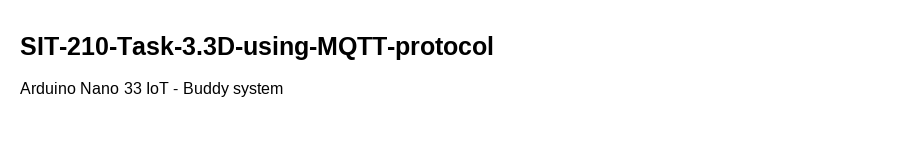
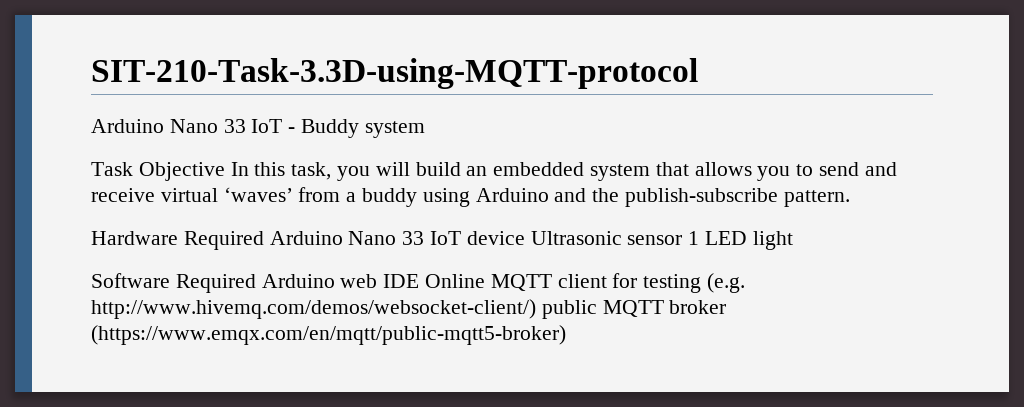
+ Task Objective In this task, you will build an embedded system that allows you to send and receive virtual ‘waves’ from a buddy using Arduino and the publish-subscribe pattern.
+ Hardware Required Arduino Nano 33 IoT device Ultrasonic sensor 1 LED light
+ Software Required Arduino web IDE Online MQTT client for testing (e.g. http://www.hivemq.com/demos/websocket-client/) public MQTT broker (https://www.emqx.com/en/mqtt/public-mqtt5-broker)

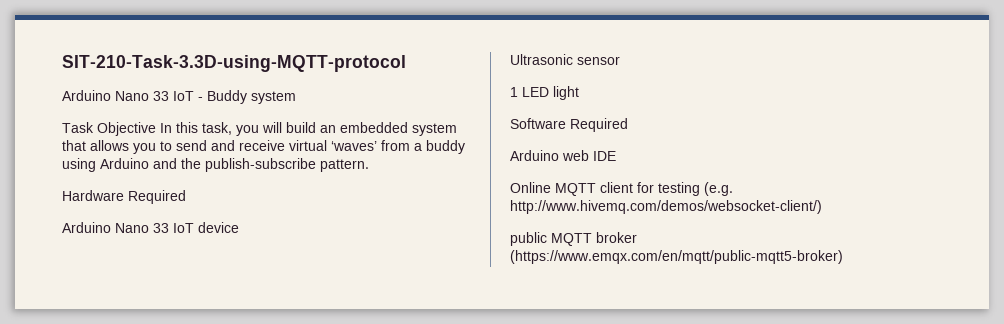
- Hardware Required Arduino Nano 33 IoT device Ultrasonic sensor 1 LED light
+ Hardware Required
+ Arduino Nano 33 IoT device
+ Ultrasonic sensor
+ 1 LED light
- Software Required Arduino web IDE Online MQTT client for testing (e.g. http://www.hivemq.com/demos/websocket-client/) public MQTT broker (https://www.emqx.com/en/mqtt/public-mqtt5-broker)
+ Software Required
+ Arduino web IDE
+ Online MQTT client for testing (e.g. http://www.hivemq.com/demos/websocket-client/)
+ public MQTT broker (https://www.emqx.com/en/mqtt/public-mqtt5-broker)

